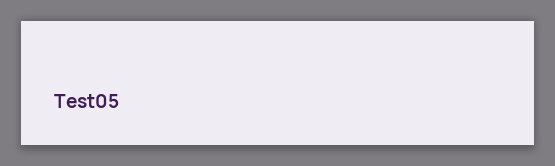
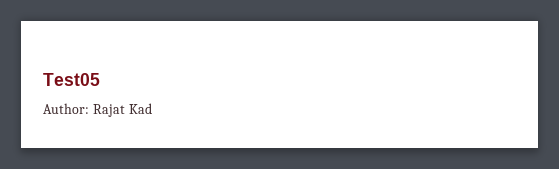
+ Author: Rajat Kad

